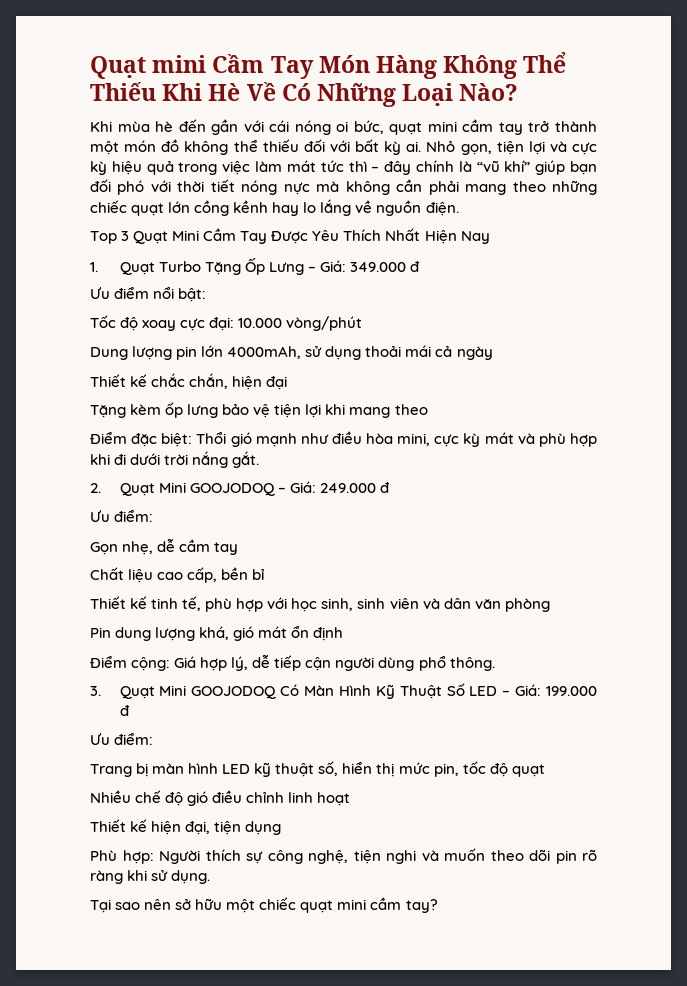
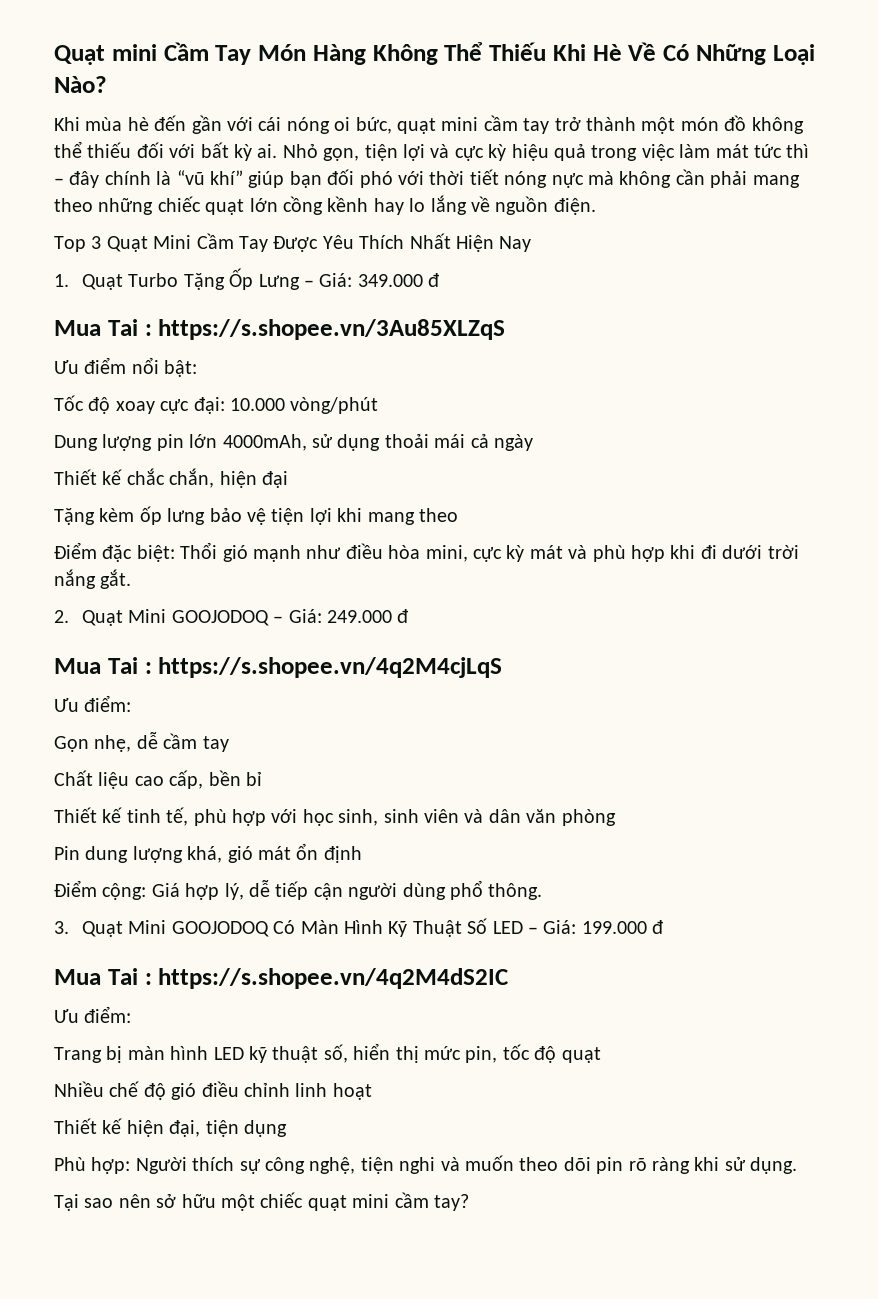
+ Mua Tai : https://s.shopee.vn/3Au85XLZqS
+ Mua Tai : https://s.shopee.vn/4q2M4cjLqS
+ Mua Tai : https://s.shopee.vn/4q2M4dS2IC

